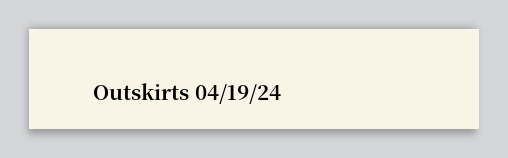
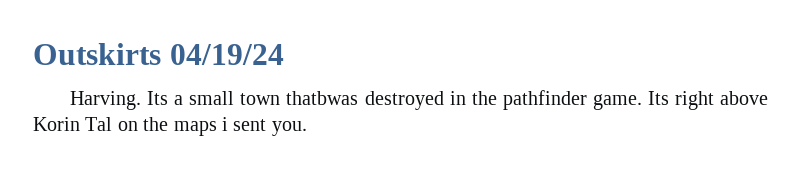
+ Harving. Its a small town thatbwas destroyed in the pathfinder game. Its right above Korin Tal on the maps i sent you.

